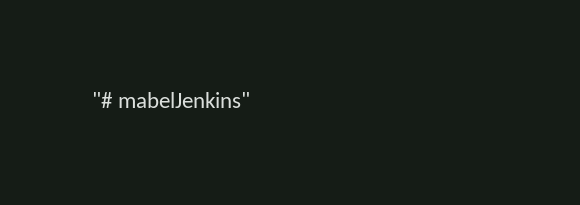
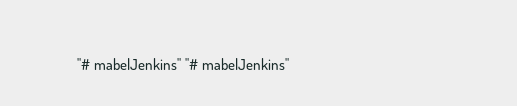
- "# mabelJenkins"
+ "# mabelJenkins" "# mabelJenkins"

